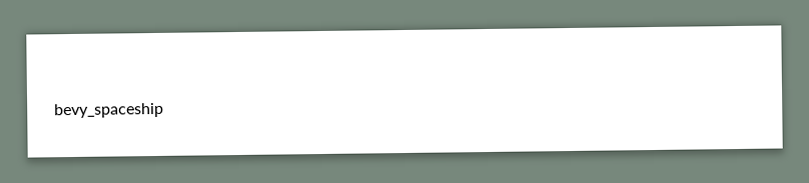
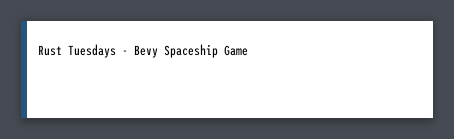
- bevy_spaceship
+ Rust Tuesdays - Bevy Spaceship Game

